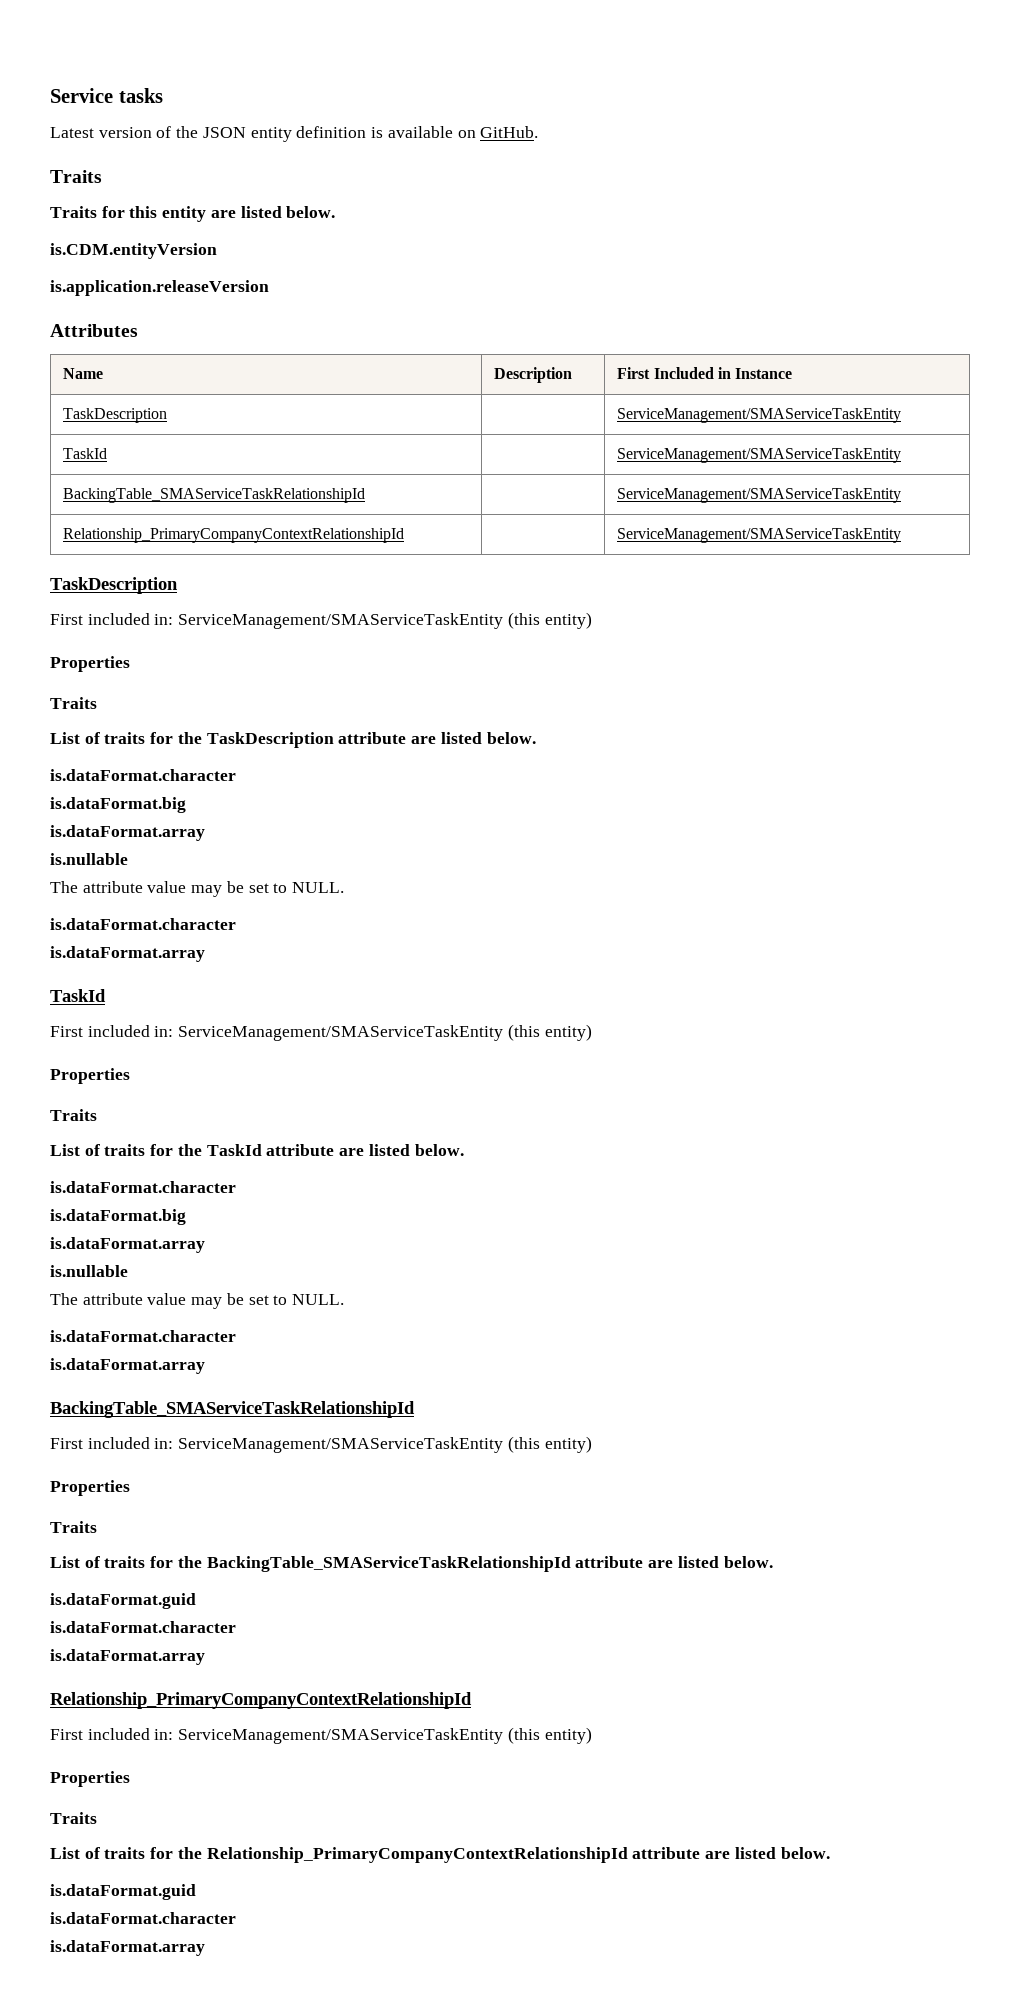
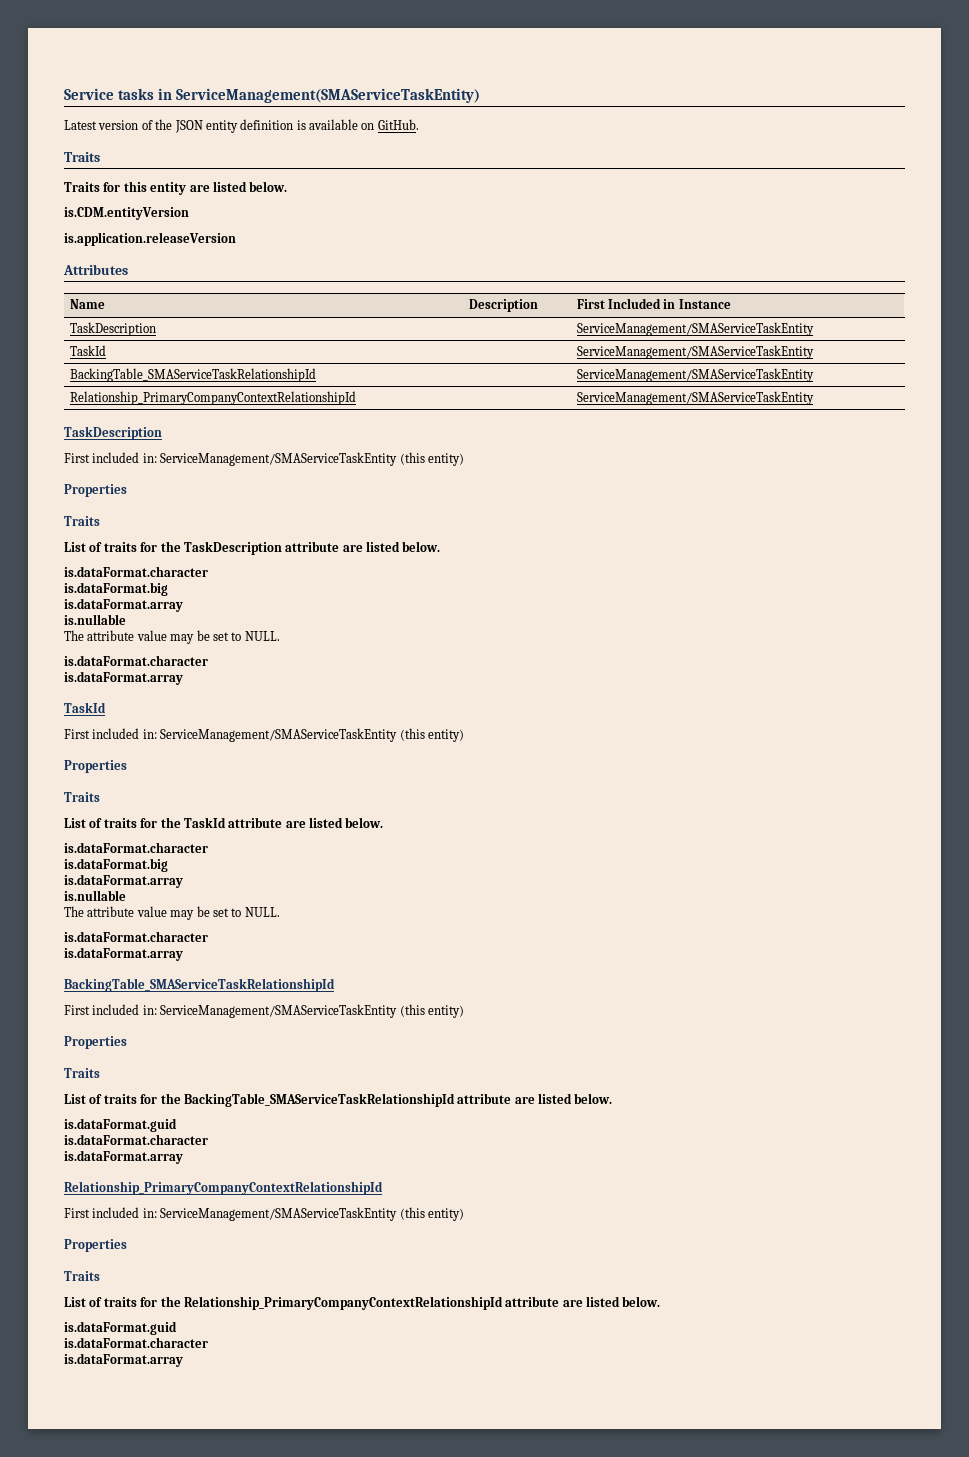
- Service tasks
+ Service tasks in ServiceManagement(SMAServiceTaskEntity)

